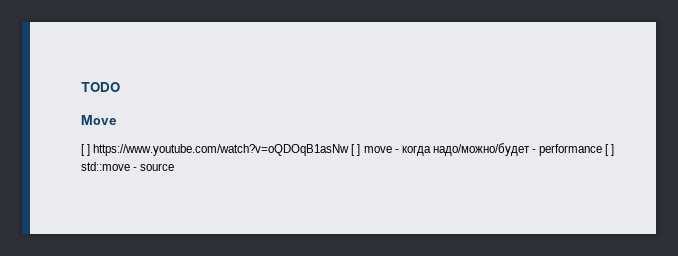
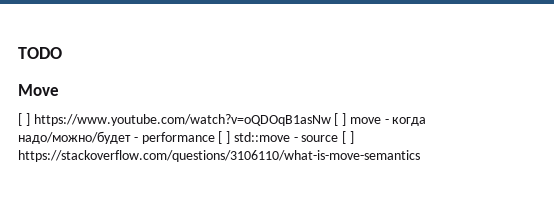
- [ ] https://www.youtube.com/watch?v=oQDOqB1asNw [ ] move - когда надо/можно/будет - performance [ ] std::move - source
+ [ ] https://www.youtube.com/watch?v=oQDOqB1asNw [ ] move - когда надо/можно/будет - performance [ ] std::move - source [ ] https://stackoverflow.com/questions/3106110/what-is-move-semantics

